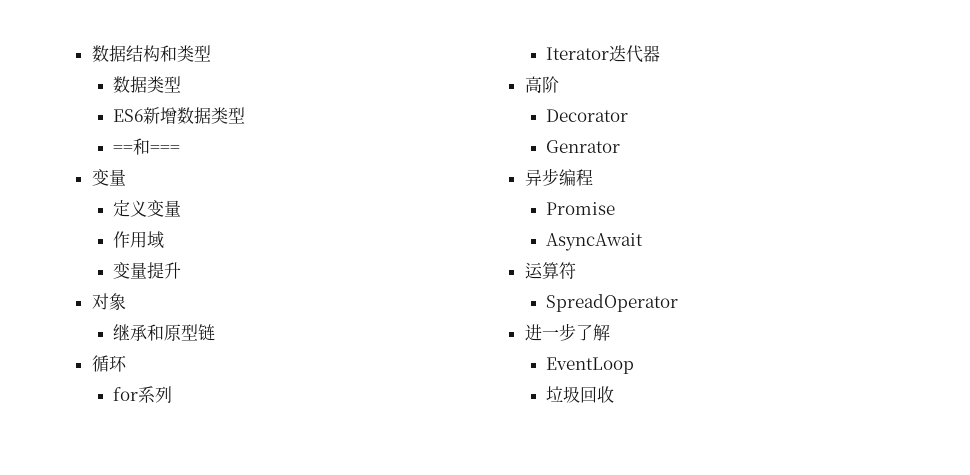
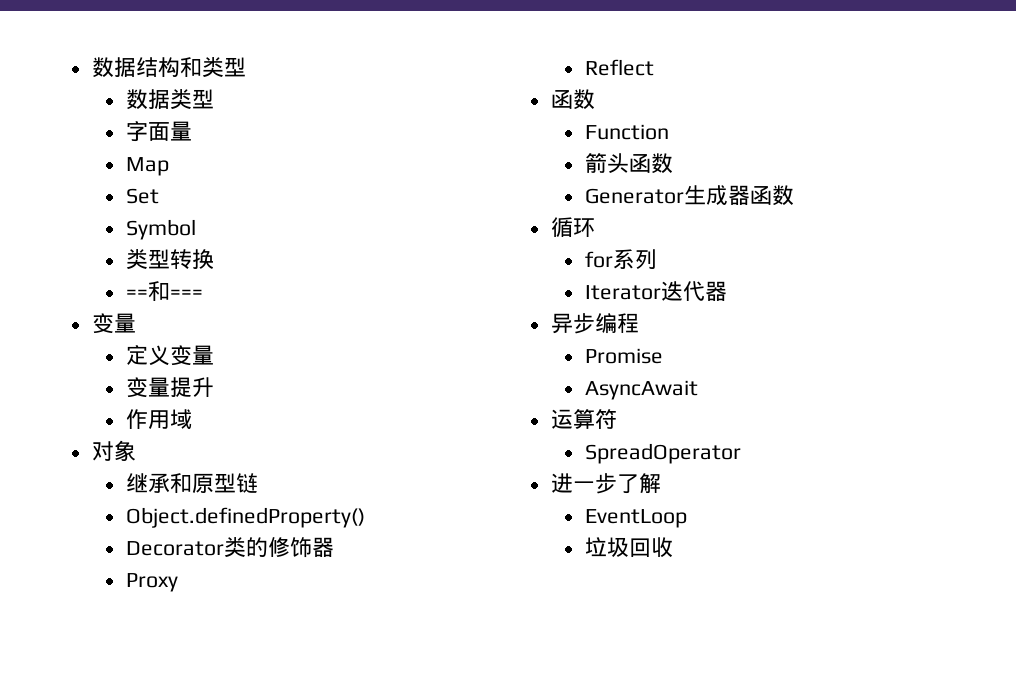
- ES6新增数据类型
+ 字面量
+ Map
+ Set
+ Symbol
+ 类型转换
- 作用域
+ 作用域
+ Object.definedProperty()
+ Decorator类的修饰器
+ Proxy
+ Reflect
+ 函数
+ Function
+ 箭头函数
+ Generator生成器函数
- 高阶
- Decorator
- Genrator

